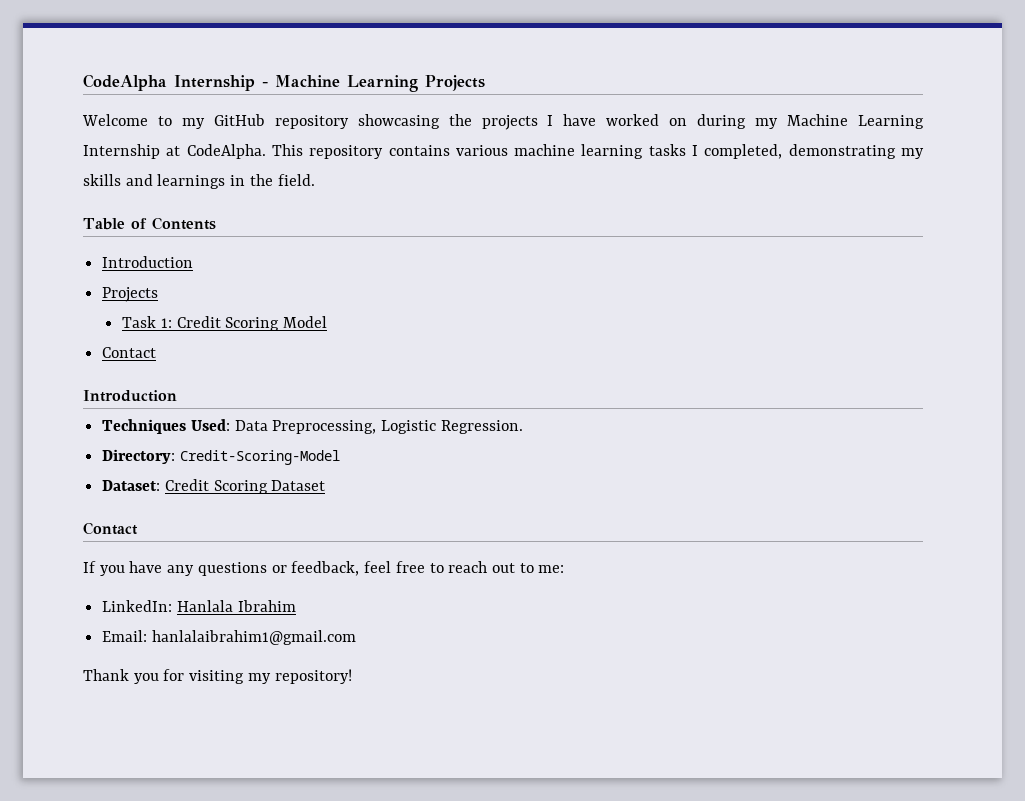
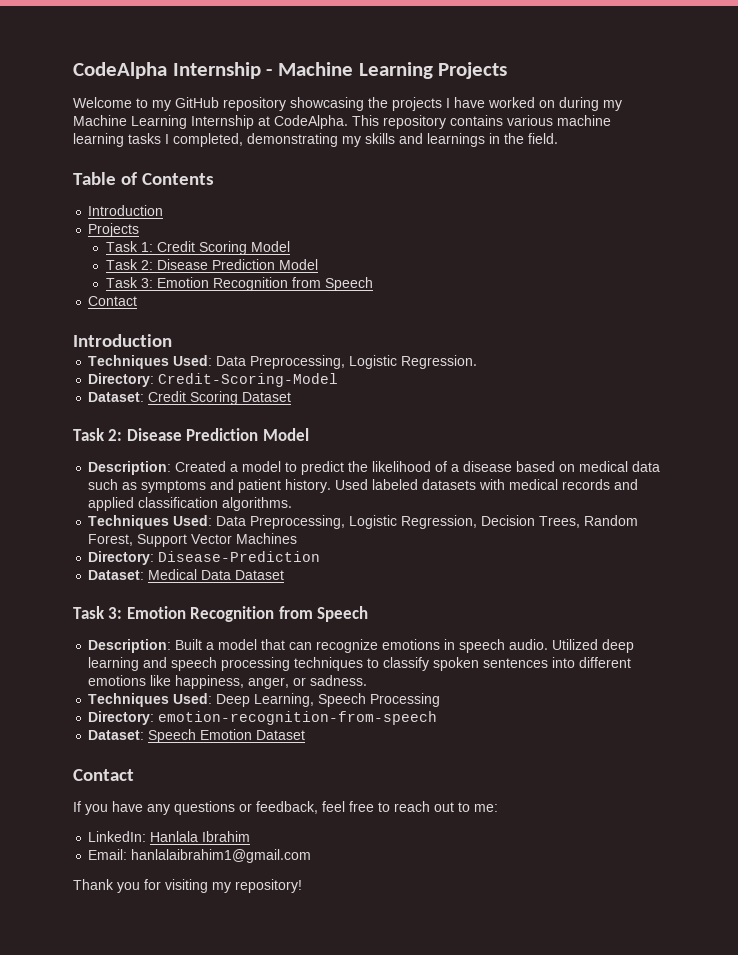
  Task 1: Credit Scoring Model
+ Task 2: Disease Prediction Model
+ Task 3: Emotion Recognition from Speech
  Dataset: Credit Scoring Dataset
+ Task 2: Disease Prediction Model
+ Description: Created a model to predict the likelihood of a disease based on medical data such as symptoms and patient history. Used labeled datasets with medical records and applied classification algorithms.
+ Techniques Used: Data Preprocessing, Logistic Regression, Decision Trees, Random Forest, Support Vector Machines
+ Directory: Disease-Prediction
+ Dataset: Medical Data Dataset
+ Task 3: Emotion Recognition from Speech
+ Description: Built a model that can recognize emotions in speech audio. Utilized deep learning and speech processing techniques to classify spoken sentences into different emotions like happiness, anger, or sadness.
+ Techniques Used: Deep Learning, Speech Processing
+ Directory: emotion-recognition-from-speech
+ Dataset: Speech Emotion Dataset

